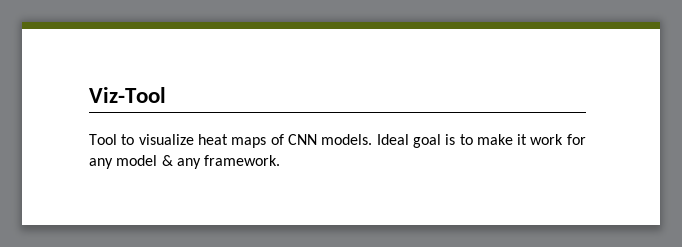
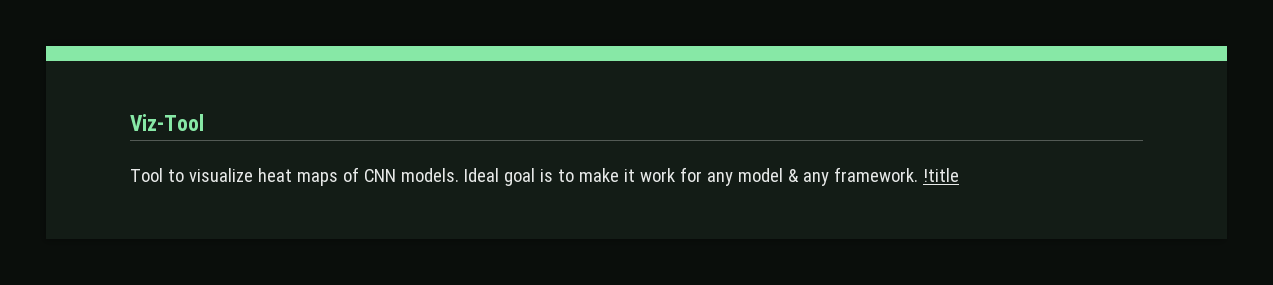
+ !title

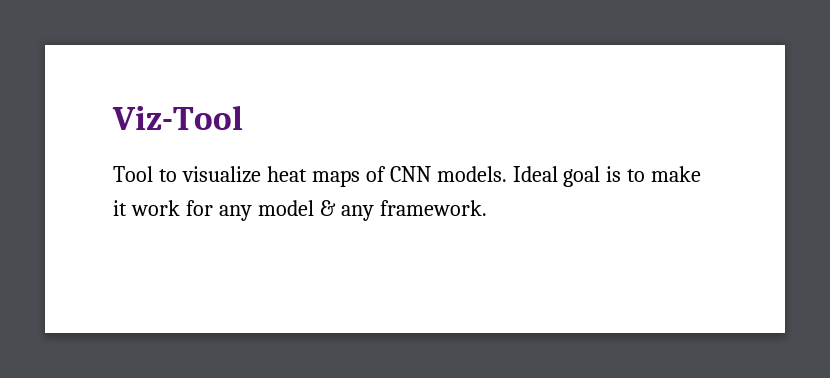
- !title

